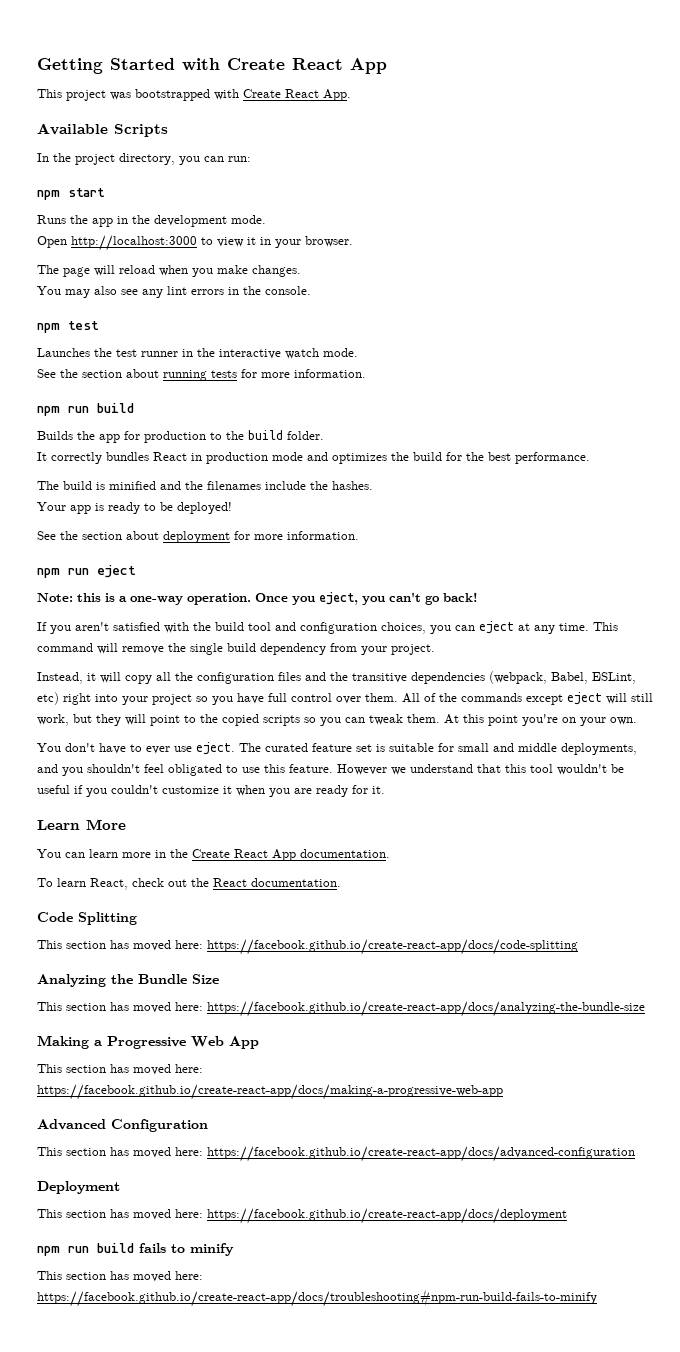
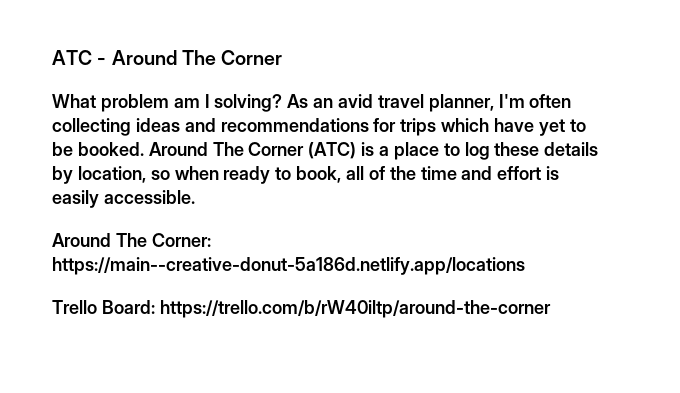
- Getting Started with Create React App
- This project was bootstrapped with Create React App.
- Available Scripts
- In the project directory, you can run:
- npm start
- Runs the app in the development mode.
- Open http://localhost:3000 to view it in your browser.
- The page will reload when you make changes.
- You may also see any lint errors in the console.
- npm test
- Launches the test runner in the interactive watch mode.
- See the section about running tests for more information.
- npm run build
- Builds the app for production to the build folder.
- It correctly bundles React in production mode and optimizes the build for the best performance.
- The build is minified and the filenames include the hashes.
- Your app is ready to be deployed!
- See the section about deployment for more information.
- npm run eject
- Note: this is a one-way operation. Once you eject, you can't go back!
- If you aren't satisfied with the build tool and configuration choices, you can eject at any time. This command will remove the single build dependency from your project.
- Instead, it will copy all the configuration files and the transitive dependencies (webpack, Babel, ESLint, etc) right into your project so you have full control over them. All of the commands except eject will still work, but they will point to the copied scripts so you can tweak them. At this point you're on your own.
- You don't have to ever use eject. The curated feature set is suitable for small and middle deployments, and you shouldn't feel obligated to use this feature. However we understand that this tool wouldn't be useful if you couldn't customize it when you are ready for it.
- Learn More
- You can learn more in the Create React App documentation.
- To learn React, check out the React documentation.
- Code Splitting
- This section has moved here: https://facebook.github.io/create-react-app/docs/code-splitting
- Analyzing the Bundle Size
- This section has moved here: https://facebook.github.io/create-react-app/docs/analyzing-the-bundle-size
- Making a Progressive Web App
- This section has moved here: https://facebook.github.io/create-react-app/docs/making-a-progressive-web-app
- Advanced Configuration
- This section has moved here: https://facebook.github.io/create-react-app/docs/advanced-configuration
- Deployment
- This section has moved here: https://facebook.github.io/create-react-app/docs/deployment
- npm run build fails to minify
- This section has moved here: https://facebook.github.io/create-react-app/docs/troubleshooting#npm-run-build-fails-to-minify
+ ATC - Around The Corner
+ What problem am I solving? As an avid travel planner, I'm often collecting ideas and recommendations for trips which have yet to be booked. Around The Corner (ATC) is a place to log these details by location, so when ready to book, all of the time and effort is easily accessible.
+ Around The Corner: https://main--creative-donut-5a186d.netlify.app/locations
+ Trello Board: https://trello.com/b/rW40iltp/around-the-corner

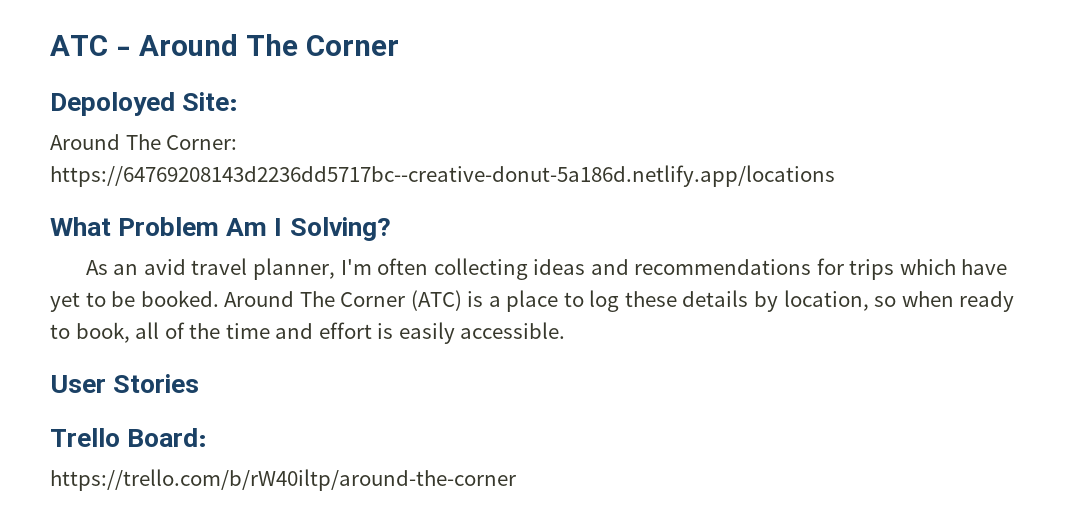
- What problem am I solving? As an avid travel planner, I'm often collecting ideas and recommendations for trips which have yet to be booked.
+ Depoloyed Site:
+ Around The Corner: https://64769208143d2236dd5717bc--creative-donut-5a186d.netlify.app/locations
+ What Problem Am I Solving?
+ As an avid travel planner, I'm often collecting ideas and recommendations for trips which have yet to be booked.
- Around The Corner: https://main--creative-donut-5a186d.netlify.app/locations
+ User Stories
- Trello Board: https://trello.com/b/rW40iltp/around-the-corner
+ Trello Board:
+ https://trello.com/b/rW40iltp/around-the-corner

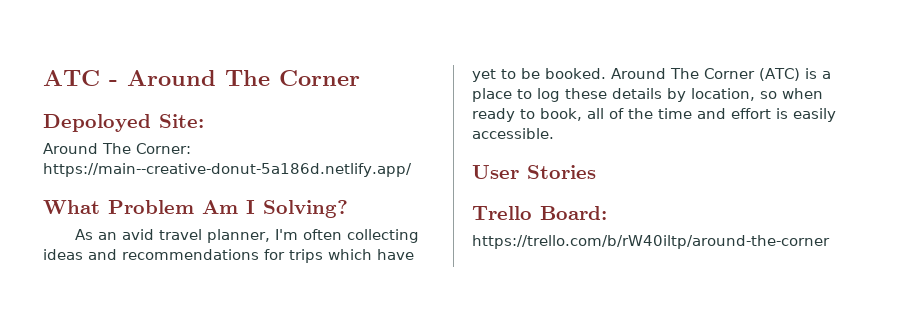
- Around The Corner: https://64769208143d2236dd5717bc--creative-donut-5a186d.netlify.app/locations
+ Around The Corner: https://main--creative-donut-5a186d.netlify.app/

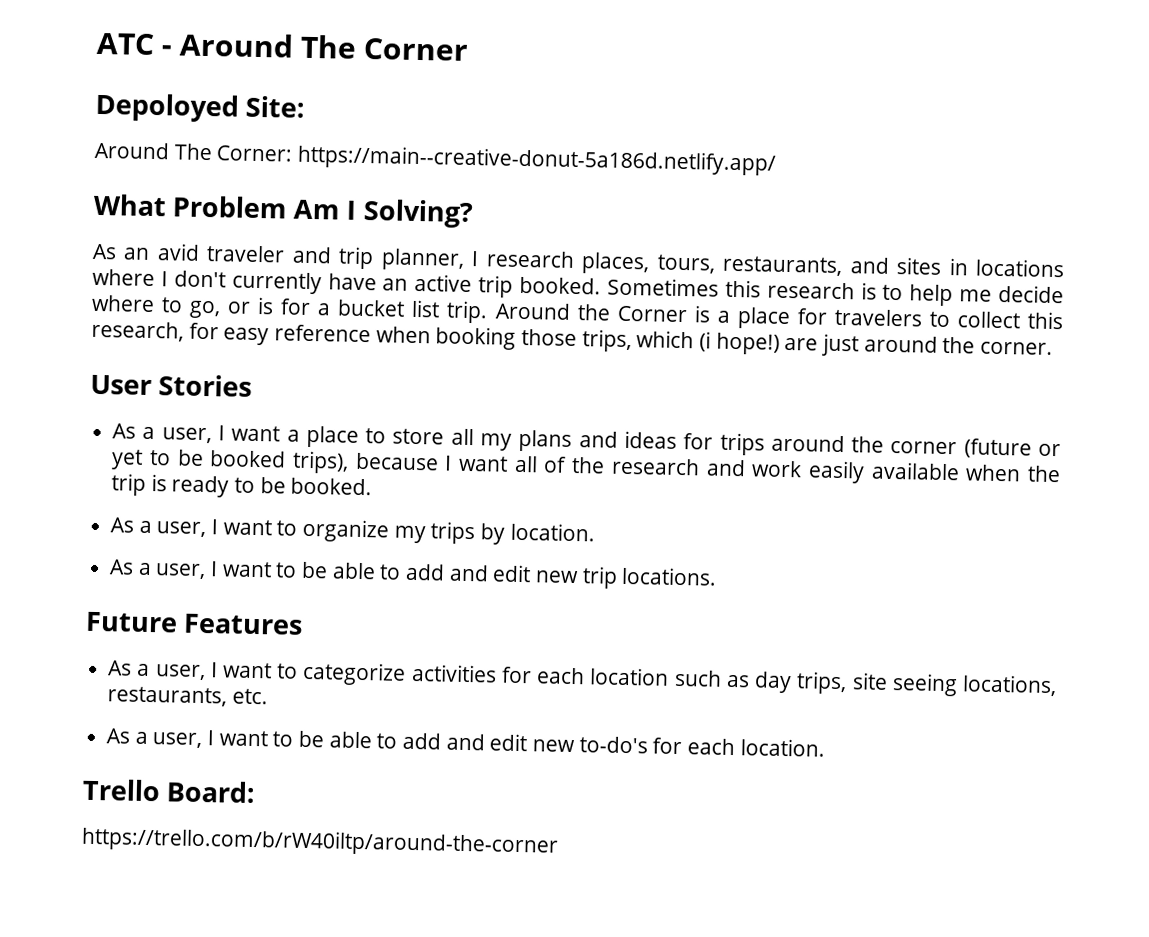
- As an avid travel planner, I'm often collecting ideas and recommendations for trips which have yet to be booked. Around The Corner (ATC) is a place to log these details by location, so when ready to book, all of the time and effort is easily accessible.
+ As an avid traveler and trip planner, I research places, tours, restaurants, and sites in locations where I don't currently have an active trip booked. Sometimes this research is to help me decide where to go, or is for a bucket list trip. Around the Corner is a place for travelers to collect this research, for easy reference when booking those trips, which (i hope!) are just around the corner.
  User Stories
+ As a user, I want a place to store all my plans and ideas for trips around the corner (future or yet to be booked trips), because I want all of the research and work easily available when the trip is ready to be booked.
+ As a user, I want to organize my trips by location.
+ As a user, I want to be able to add and edit new trip locations.
+ Future Features
+ As a user, I want to categorize activities for each location such as day trips, site seeing locations, restaurants, etc.
+ As a user, I want to be able to add and edit new to-do's for each location.

